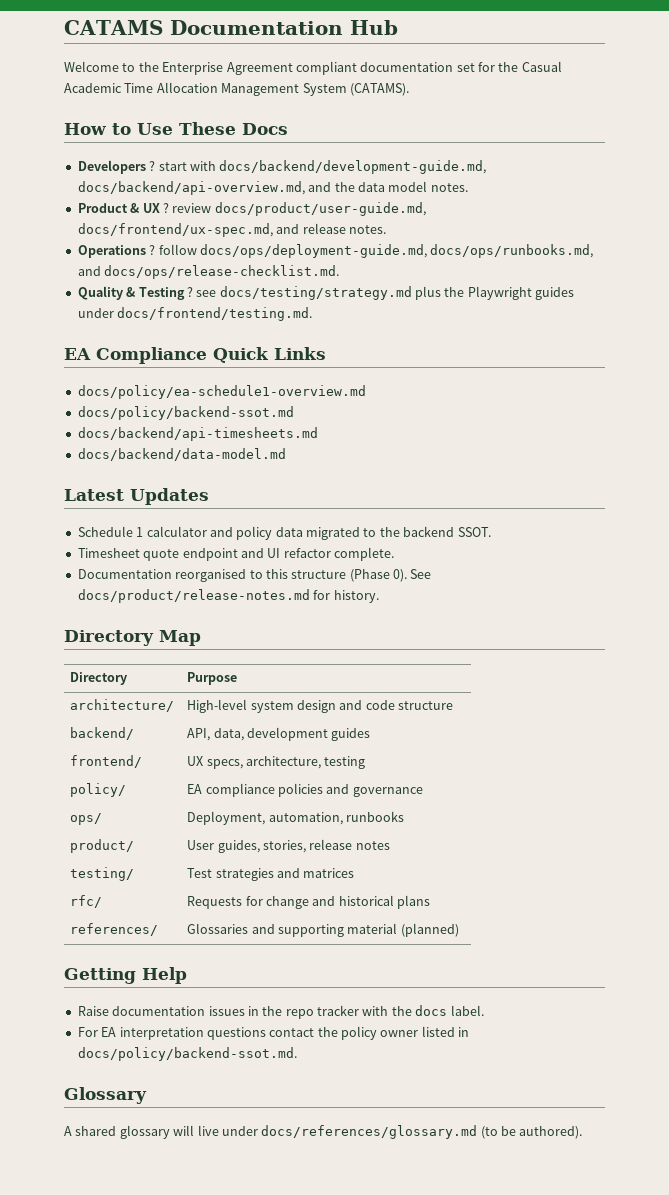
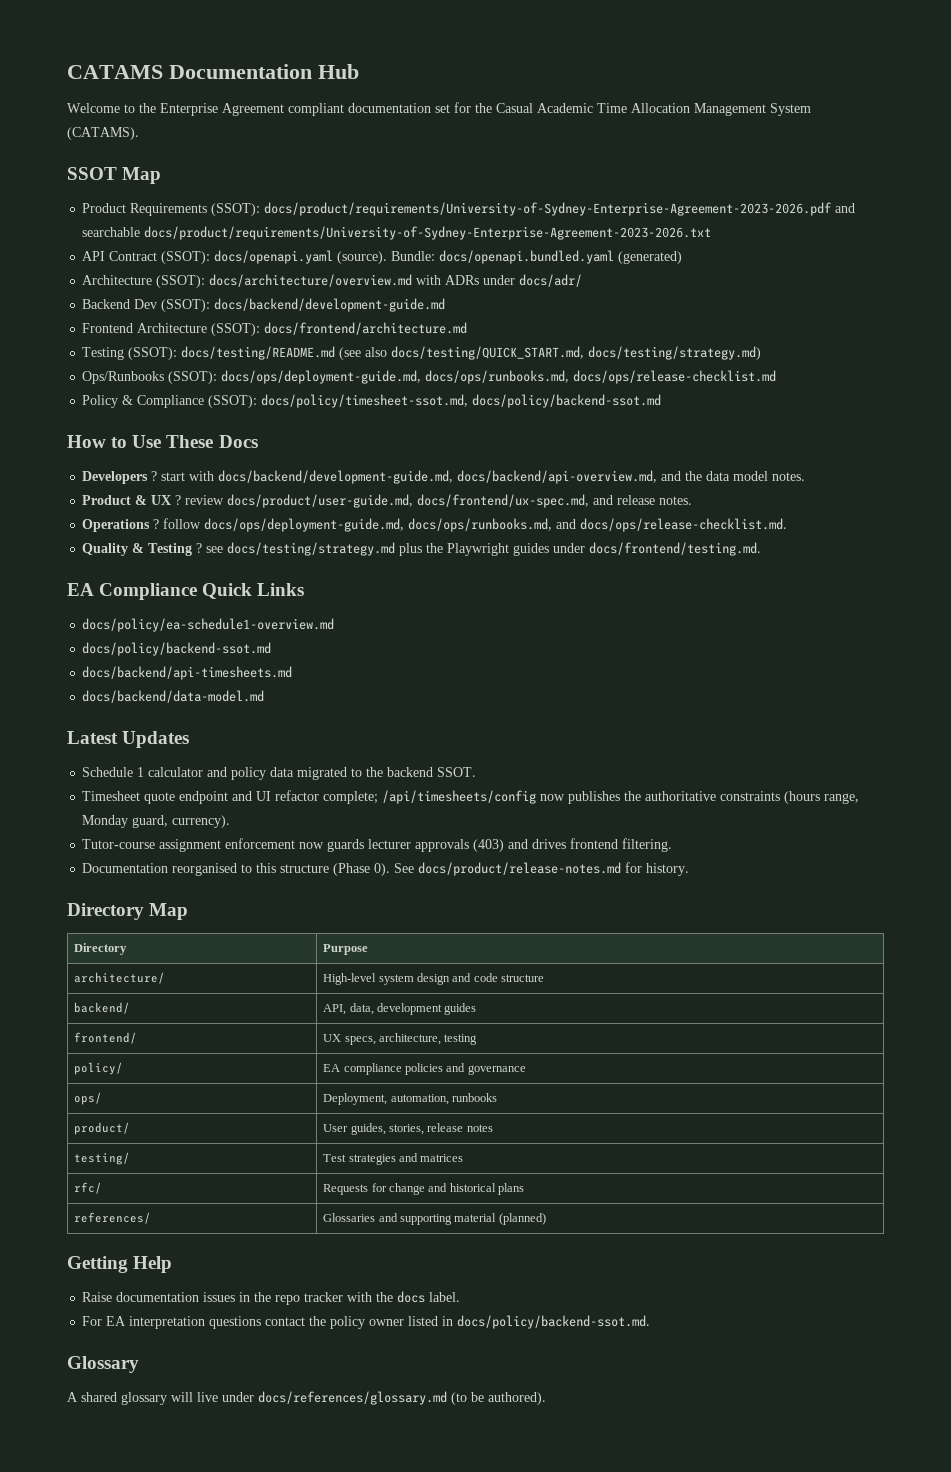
+ SSOT Map
+ Product Requirements (SSOT): docs/product/requirements/University-of-Sydney-Enterprise-Agreement-2023-2026.pdf and searchable docs/product/requirements/University-of-Sydney-Enterprise-Agreement-2023-2026.txt
+ API Contract (SSOT): docs/openapi.yaml (source). Bundle: docs/openapi.bundled.yaml (generated)
+ Architecture (SSOT): docs/architecture/overview.md with ADRs under docs/adr/
+ Backend Dev (SSOT): docs/backend/development-guide.md
+ Frontend Architecture (SSOT): docs/frontend/architecture.md
+ Testing (SSOT): docs/testing/README.md (see also docs/testing/QUICK_START.md, docs/testing/strategy.md)
+ Ops/Runbooks (SSOT): docs/ops/deployment-guide.md, docs/ops/runbooks.md, docs/ops/release-checklist.md
+ Policy & Compliance (SSOT): docs/policy/timesheet-ssot.md, docs/policy/backend-ssot.md
- Timesheet quote endpoint and UI refactor complete.
+ Timesheet quote endpoint and UI refactor complete; /api/timesheets/config now publishes the authoritative constraints (hours range, Monday guard, currency).
+ Tutor-course assignment enforcement now guards lecturer approvals (403) and drives frontend filtering.

